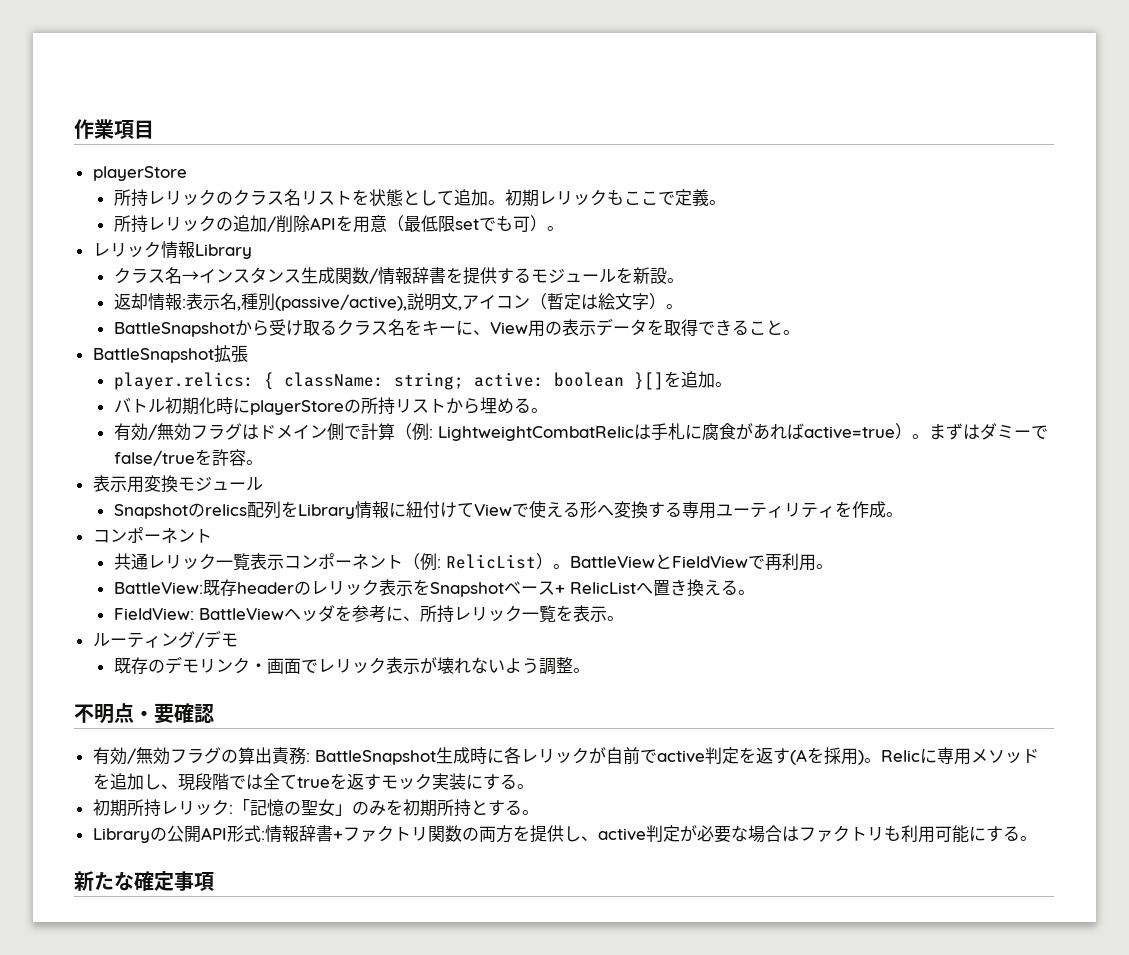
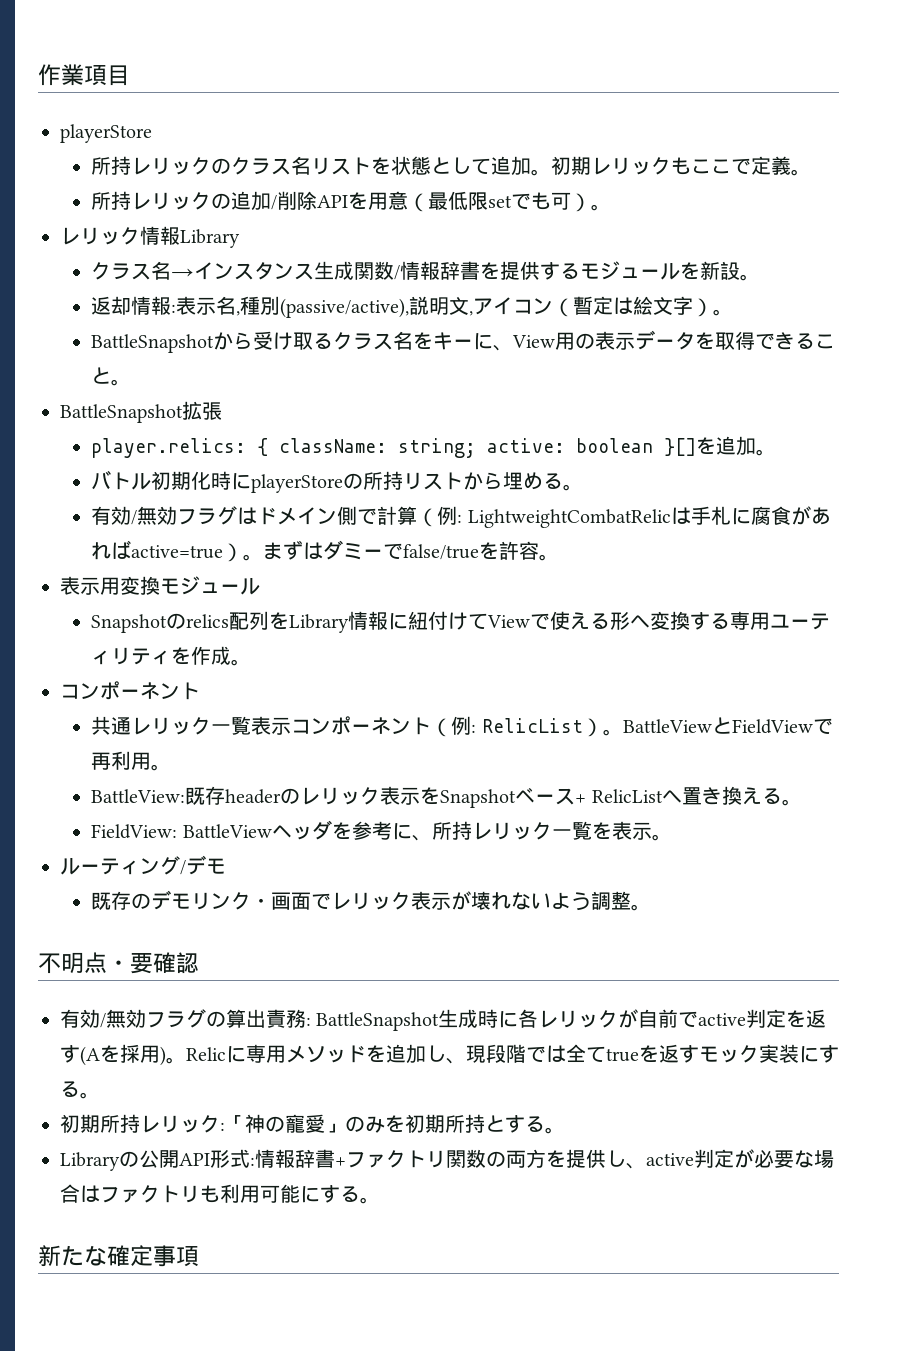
- 初期所持レリック:「記憶の聖女」のみを初期所持とする。
+ 初期所持レリック:「神の寵愛」のみを初期所持とする。

